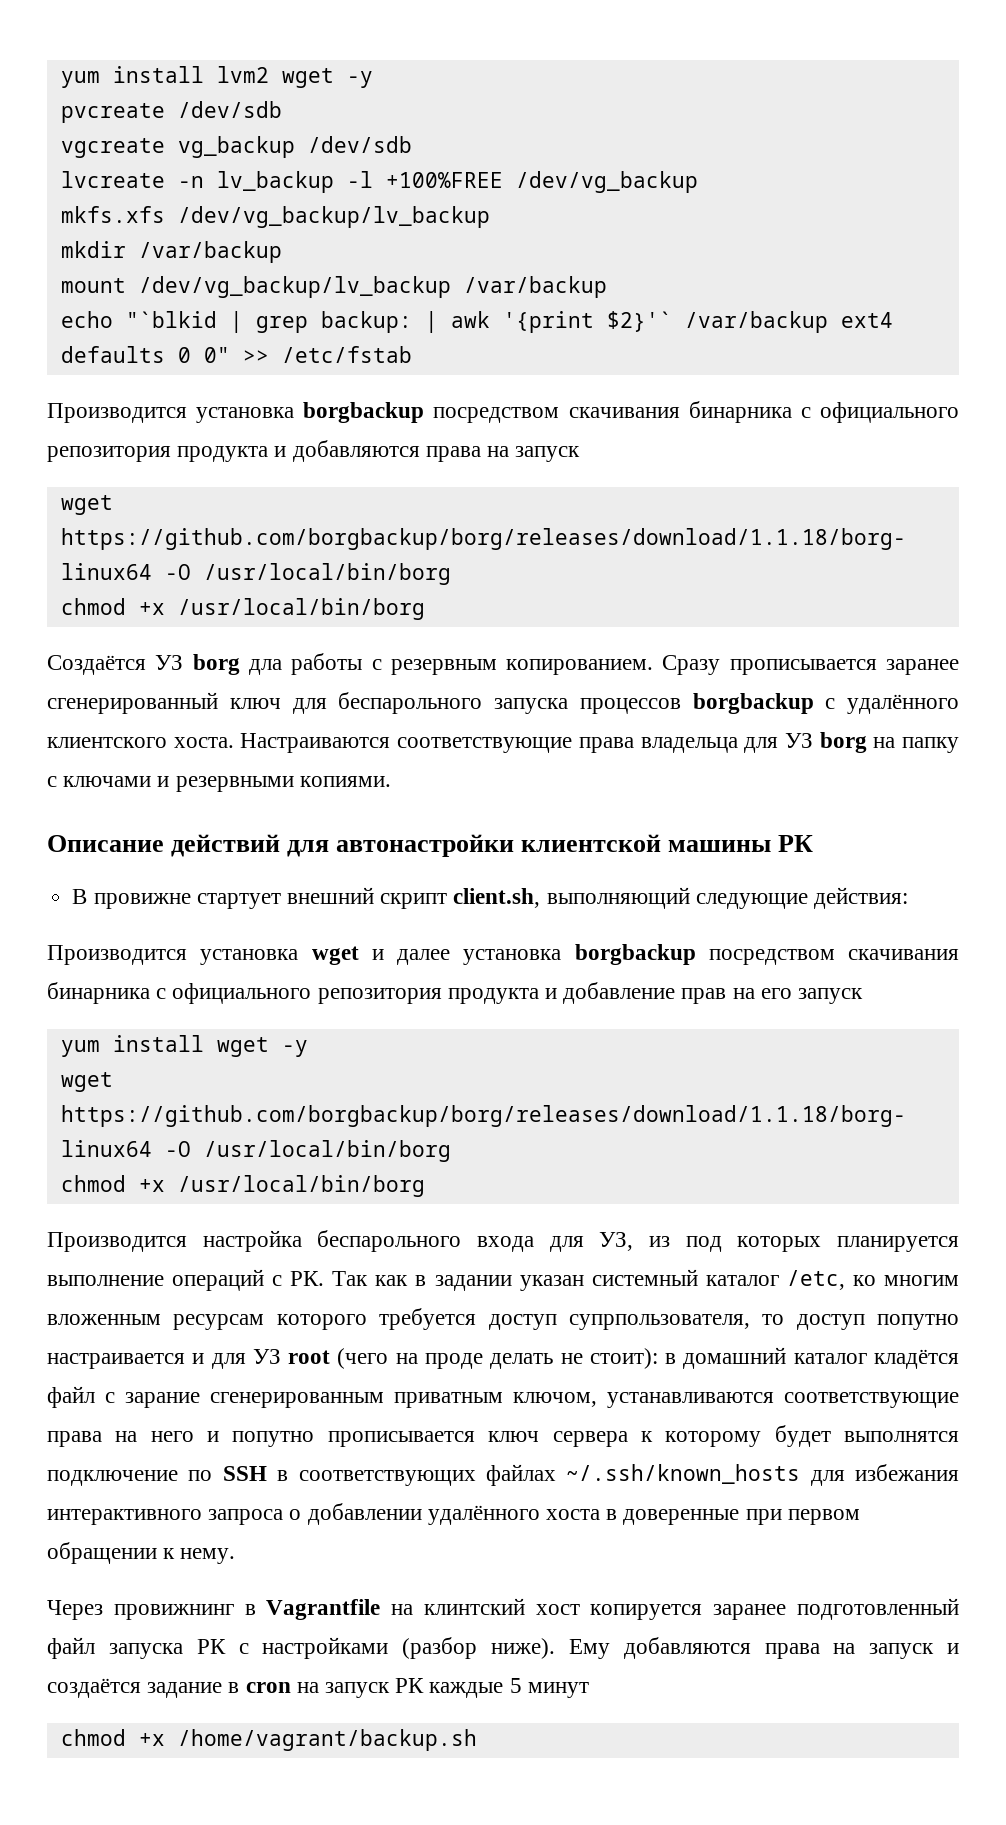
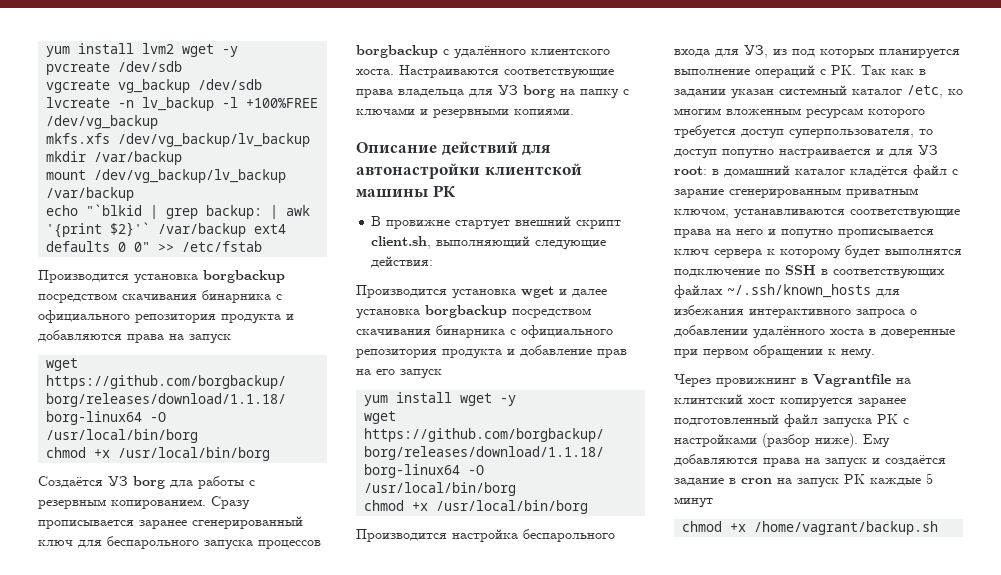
- Производится настройка беспарольного входа для УЗ, из под которых планируется выполнение операций с РК. Так как в задании указан системный каталог /etc, ко многим вложенным ресурсам которого требуется доступ супрпользователя, то доступ попутно настраивается и для УЗ root (чего на проде делать не стоит):
+ Производится настройка беспарольного входа для УЗ, из под которых планируется выполнение операций с РК. Так как в задании указан системный каталог /etc, ко многим вложенным ресурсам которого требуется доступ супeрпользователя, то доступ попутно настраивается и для УЗ root:

